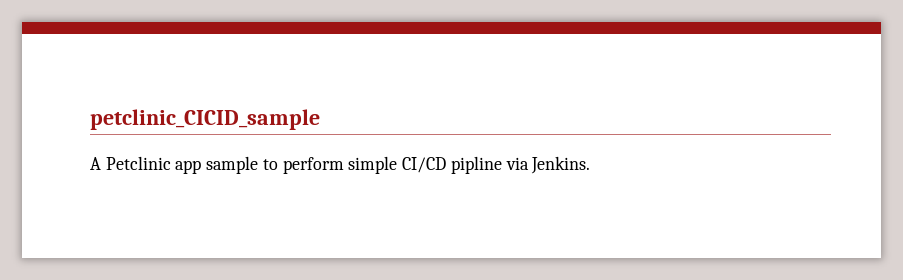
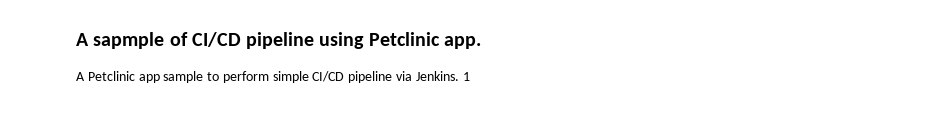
- petclinic_CICID_sample
+ A sapmple of CI/CD pipeline using Petclinic app.
- A Petclinic app sample to perform simple CI/CD pipline via Jenkins.
+ A Petclinic app sample to perform simple CI/CD pipeline via Jenkins.
+ 1

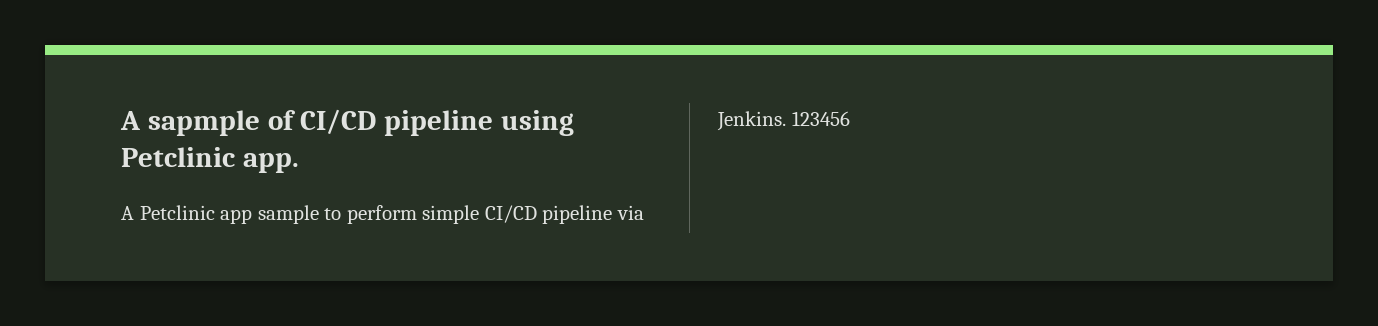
- 1
+ 123456

